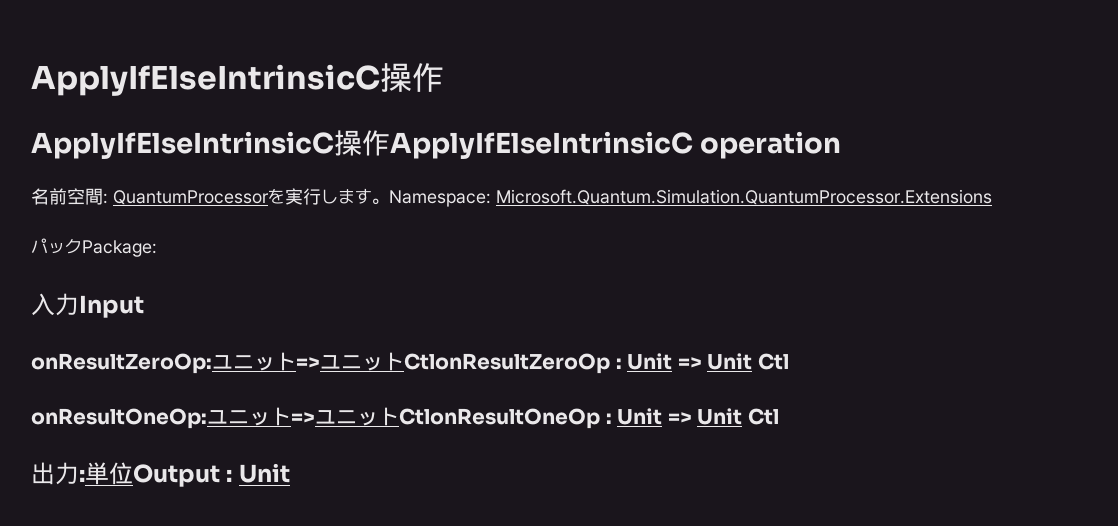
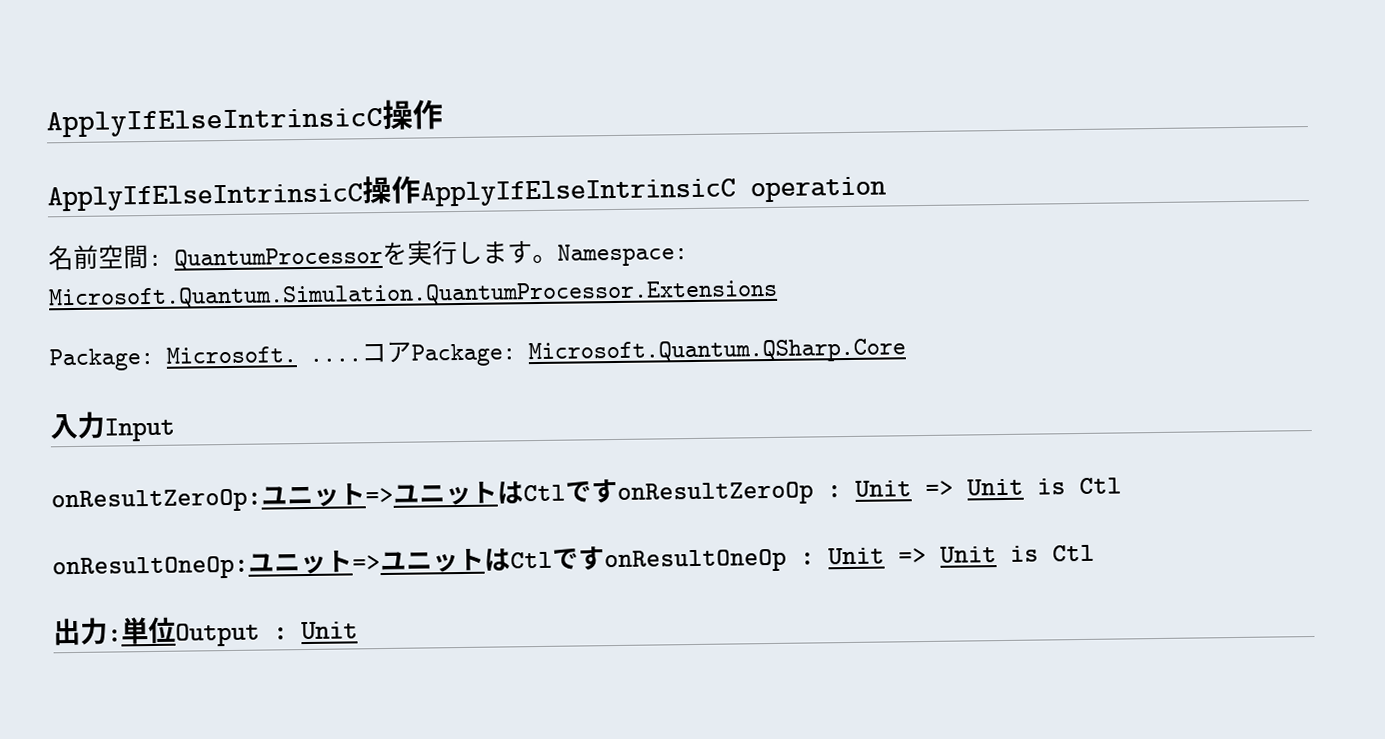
- パックPackage:
+ Package: Microsoft. ....コアPackage: Microsoft.Quantum.QSharp.Core
- onResultZeroOp:ユニット=>ユニットCtlonResultZeroOp : Unit => Unit Ctl
+ onResultZeroOp:ユニット=>ユニットはCtlですonResultZeroOp : Unit => Unit is Ctl
- onResultOneOp:ユニット=>ユニットCtlonResultOneOp : Unit => Unit Ctl
+ onResultOneOp:ユニット=>ユニットはCtlですonResultOneOp : Unit => Unit is Ctl

